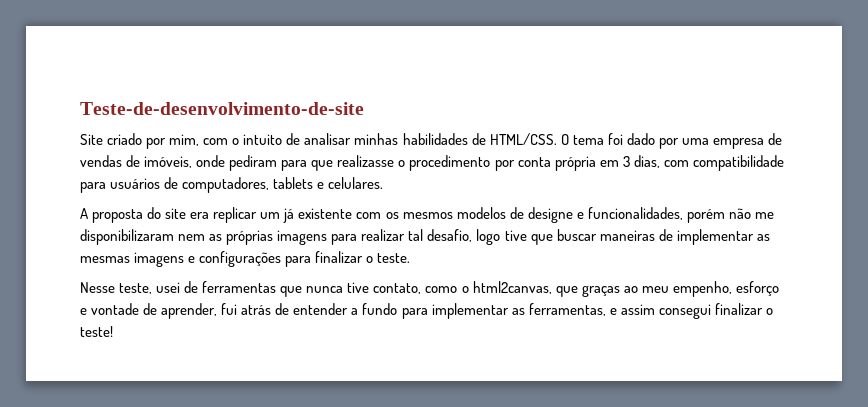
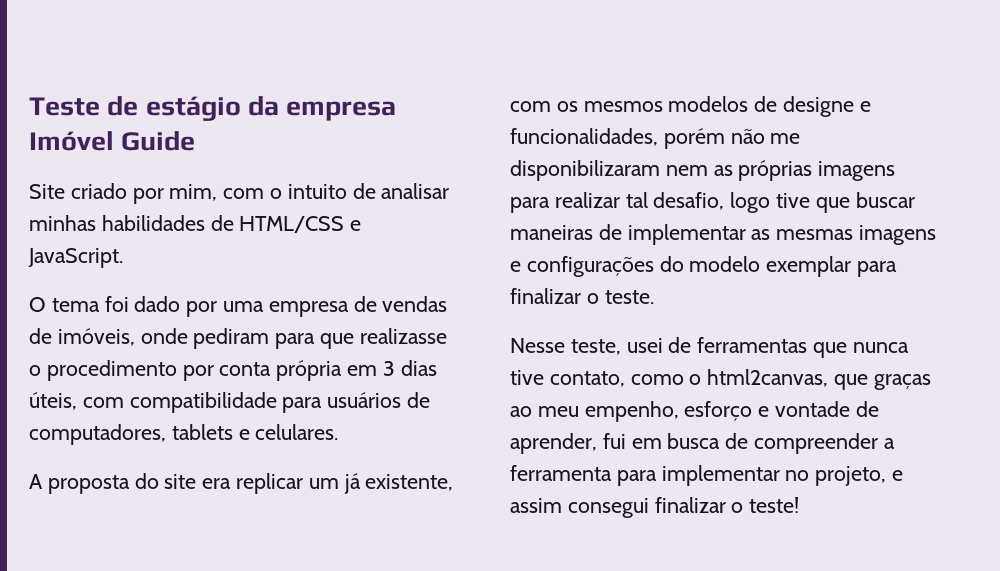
- Teste-de-desenvolvimento-de-site
+ Teste de estágio da empresa Imóvel Guide
- Site criado por mim, com o intuito de analisar minhas habilidades de HTML/CSS. O tema foi dado por uma empresa de vendas de imóveis, onde pediram para que realizasse o procedimento por conta própria em 3 dias, com compatibilidade para usuários de computadores, tablets e celulares.
+ Site criado por mim, com o intuito de analisar minhas habilidades de HTML/CSS e JavaScript.
+ O tema foi dado por uma empresa de vendas de imóveis, onde pediram para que realizasse o procedimento por conta própria em 3 dias úteis, com compatibilidade para usuários de computadores, tablets e celulares.
- A proposta do site era replicar um já existente com os mesmos modelos de designe e funcionalidades, porém não me disponibilizaram nem as próprias imagens para realizar tal desafio, logo tive que buscar maneiras de implementar as mesmas imagens e configurações para finalizar o teste.
+ A proposta do site era replicar um já existente, com os mesmos modelos de designe e funcionalidades, porém não me disponibilizaram nem as próprias imagens para realizar tal desafio, logo tive que buscar maneiras de implementar as mesmas imagens e configurações do modelo exemplar para finalizar o teste.
- Nesse teste, usei de ferramentas que nunca tive contato, como o html2canvas, que graças ao meu empenho, esforço e vontade de aprender, fui atrás de entender a fundo para implementar as ferramentas, e assim consegui finalizar o teste!
+ Nesse teste, usei de ferramentas que nunca tive contato, como o html2canvas, que graças ao meu empenho, esforço e vontade de aprender, fui em busca de compreender a ferramenta para implementar no projeto, e assim consegui finalizar o teste!

